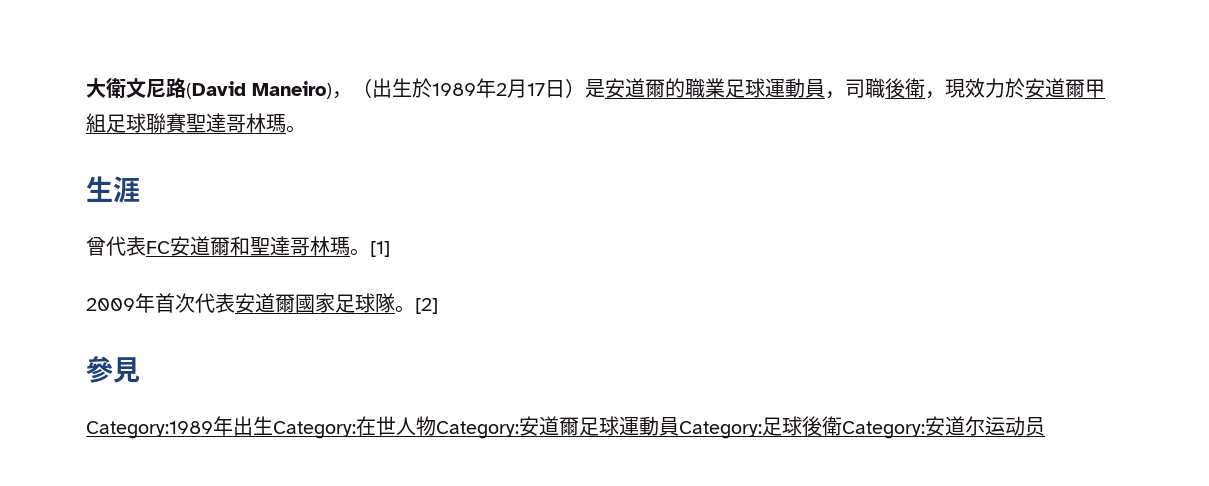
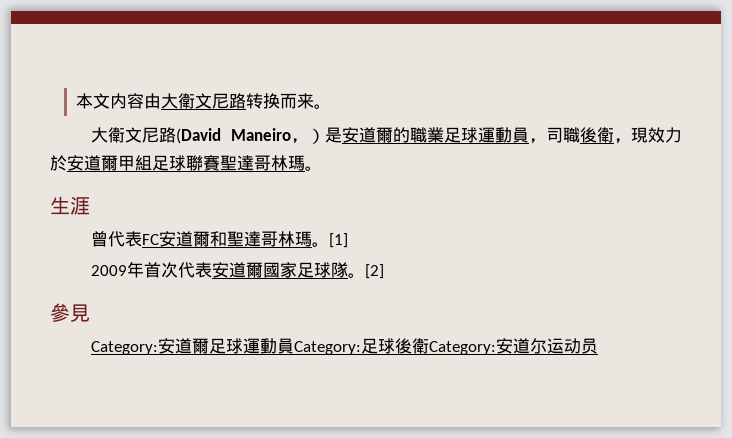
- 大衛文尼路(David Maneiro)，（出生於1989年2月17日）是安道爾的職業足球運動員，司職後衛，現效力於安道爾甲組足球聯賽聖達哥林瑪。
+ 本文内容由大衛文尼路转换而来。
+ 大衛文尼路(David Maneiro，）是安道爾的職業足球運動員，司職後衛，現效力於安道爾甲組足球聯賽聖達哥林瑪。
- Category:1989年出生Category:在世人物Category:安道爾足球運動員Category:足球後衛Category:安道尔运动员
+ Category:安道爾足球運動員Category:足球後衛Category:安道尔运动员

